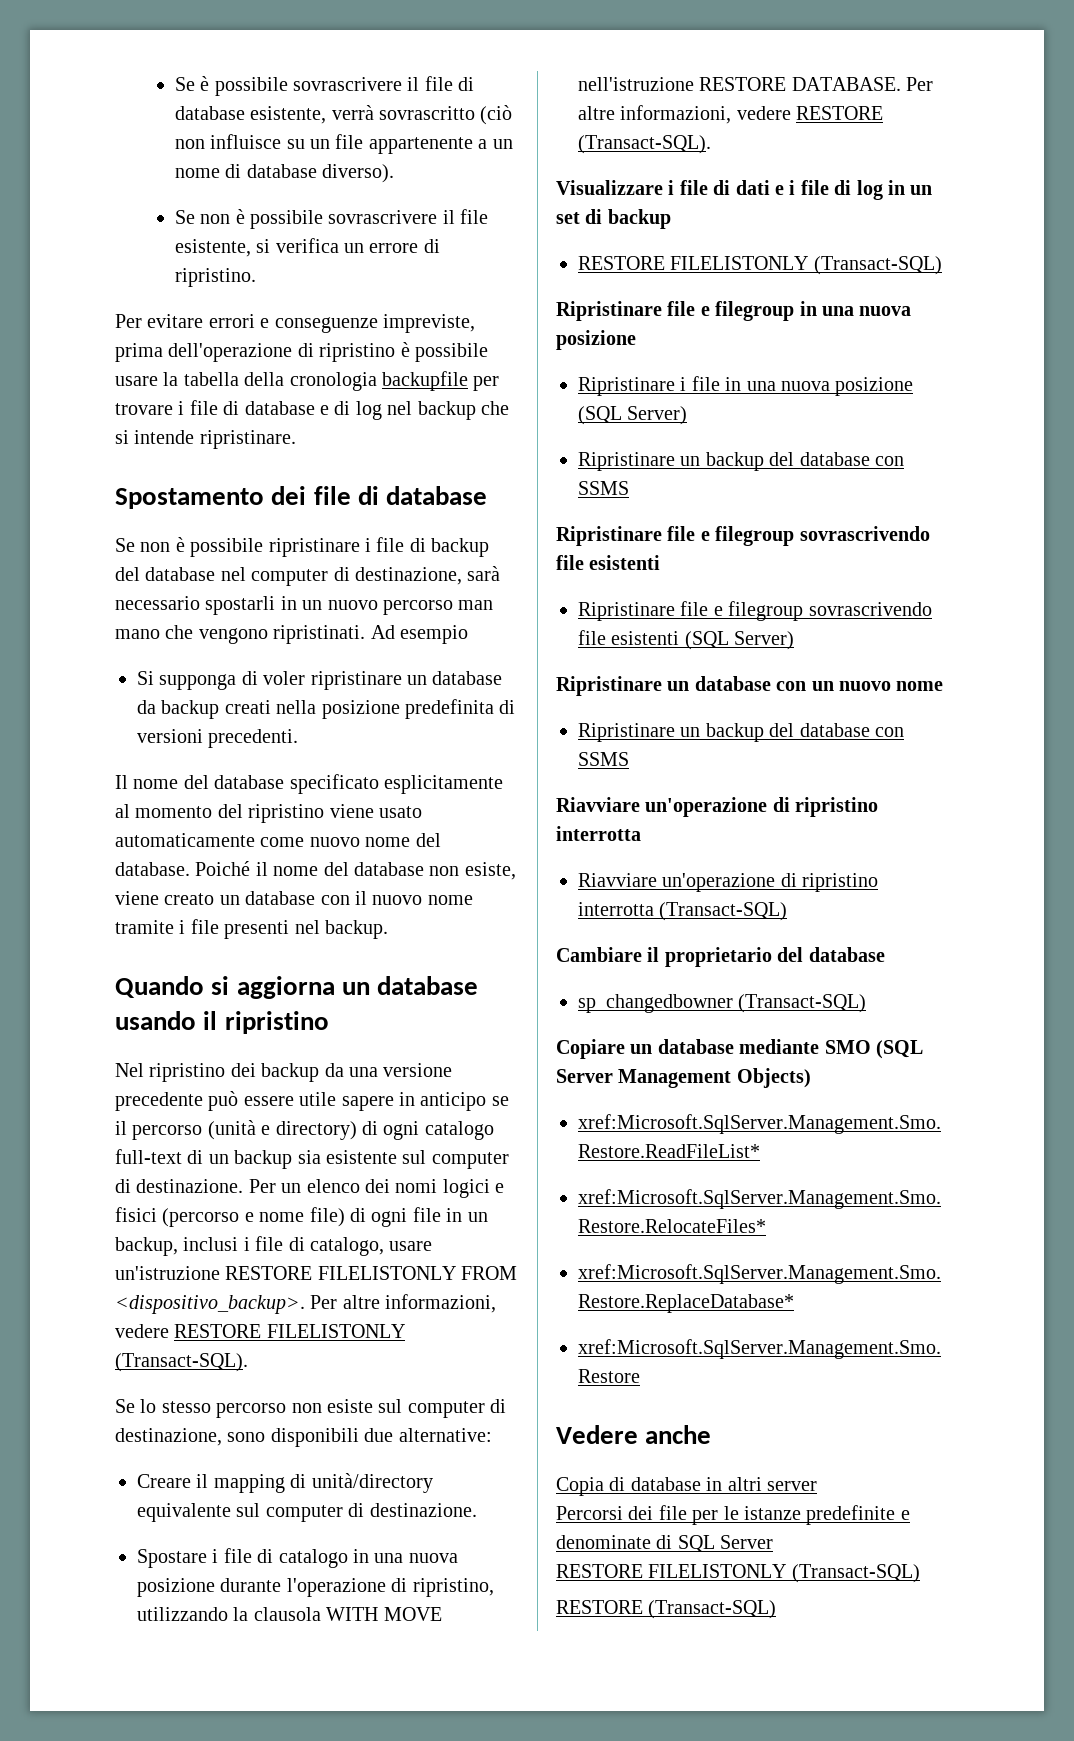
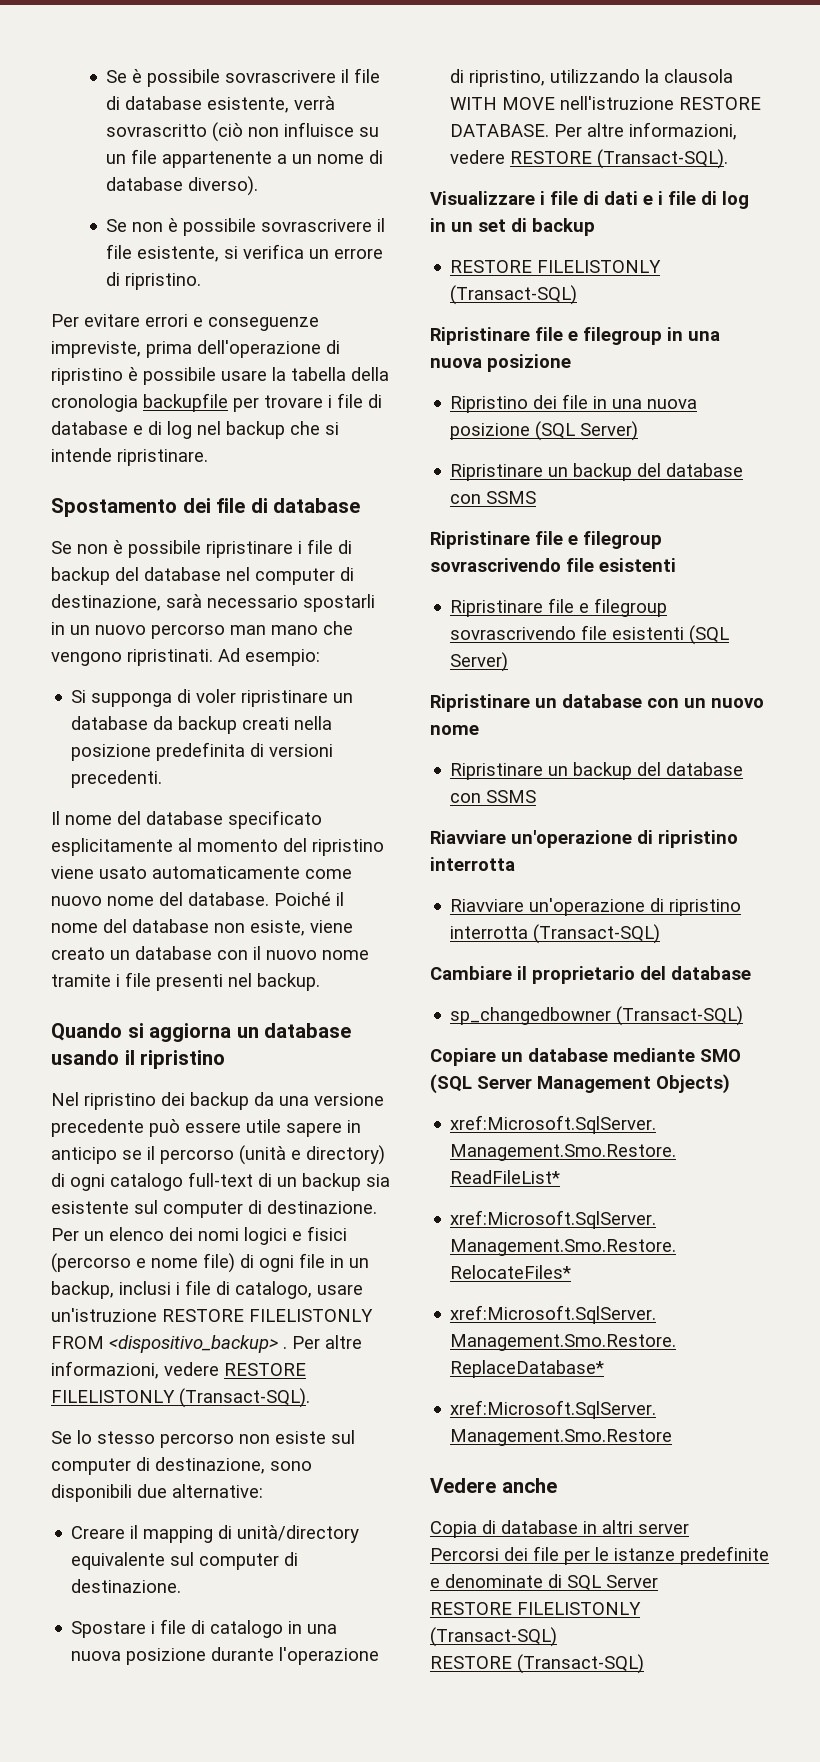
- Ad esempio
+ Ad esempio:
- Per un elenco dei nomi logici e fisici (percorso e nome file) di ogni file in un backup, inclusi i file di catalogo, usare un'istruzione RESTORE FILELISTONLY FROM <dispositivo_backup>.
+ Per un elenco dei nomi logici e fisici (percorso e nome file) di ogni file in un backup, inclusi i file di catalogo, usare un'istruzione RESTORE FILELISTONLY FROM <dispositivo_backup> .
- Ripristinare i file in una nuova posizione (SQL Server)
+ Ripristino dei file in una nuova posizione (SQL Server)

